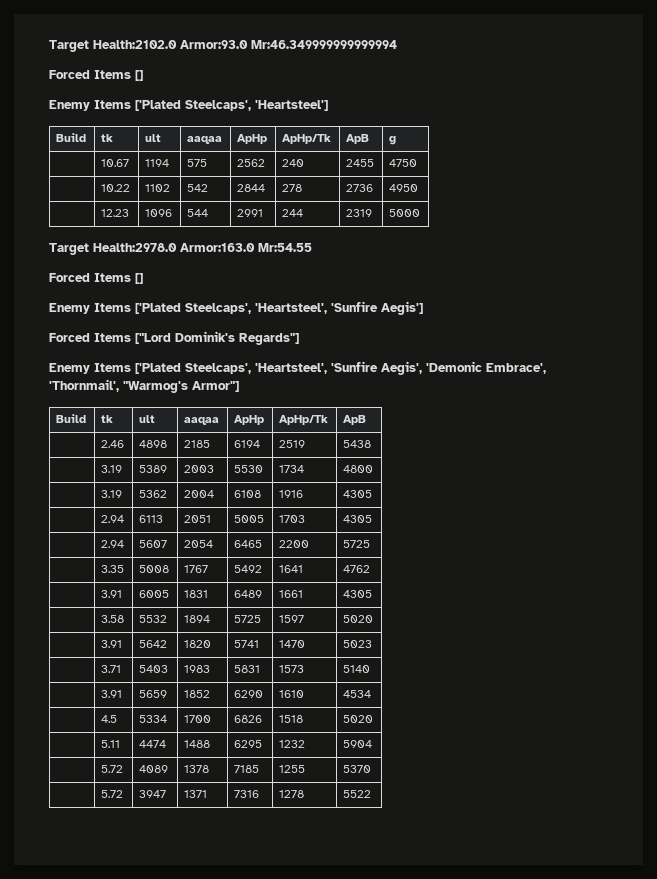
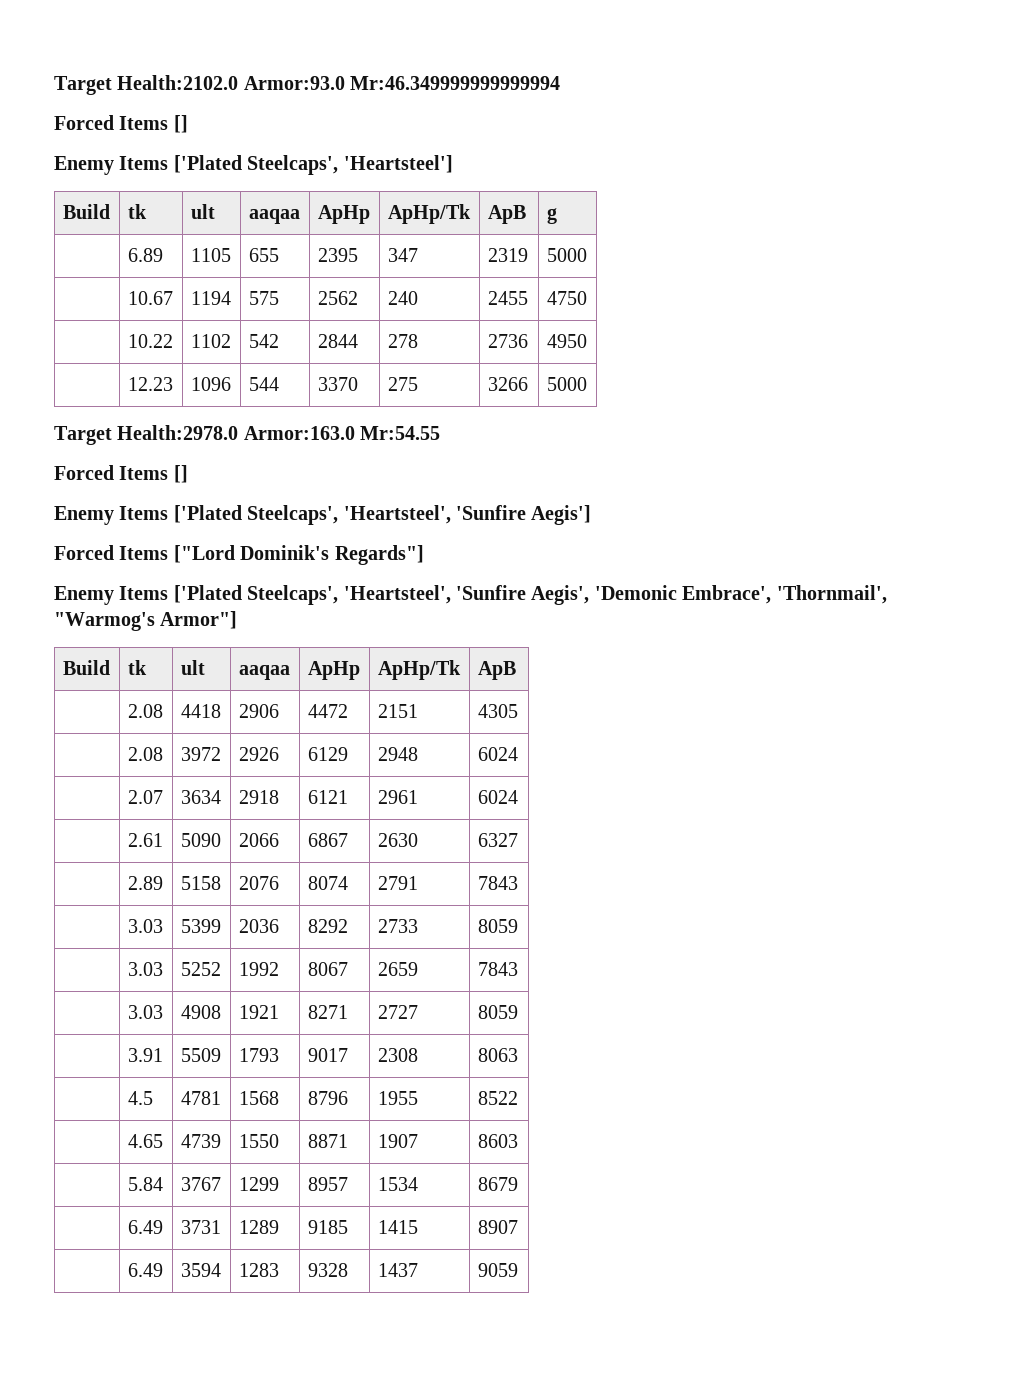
+ | 6.89 | 1105 | 655 | 2395 | 347 | 2319 | 5000
- | 12.23 | 1096 | 544 | 2991 | 244 | 2319 | 5000
+ | 12.23 | 1096 | 544 | 3370 | 275 | 3266 | 5000
- | 2.46 | 4898 | 2185 | 6194 | 2519 | 5438
- | 3.19 | 5389 | 2003 | 5530 | 1734 | 4800
- | 3.19 | 5362 | 2004 | 6108 | 1916 | 4305
- | 2.94 | 6113 | 2051 | 5005 | 1703 | 4305
- | 2.94 | 5607 | 2054 | 6465 | 2200 | 5725
- | 3.35 | 5008 | 1767 | 5492 | 1641 | 4762
- | 3.91 | 6005 | 1831 | 6489 | 1661 | 4305
- | 3.58 | 5532 | 1894 | 5725 | 1597 | 5020
- | 3.91 | 5642 | 1820 | 5741 | 1470 | 5023
- | 3.71 | 5403 | 1983 | 5831 | 1573 | 5140
- | 3.91 | 5659 | 1852 | 6290 | 1610 | 4534
- | 4.5 | 5334 | 1700 | 6826 | 1518 | 5020
- | 5.11 | 4474 | 1488 | 6295 | 1232 | 5904
- | 5.72 | 4089 | 1378 | 7185 | 1255 | 5370
- | 5.72 | 3947 | 1371 | 7316 | 1278 | 5522
+ | 2.08 | 4418 | 2906 | 4472 | 2151 | 4305
+ | 2.08 | 3972 | 2926 | 6129 | 2948 | 6024
+ | 2.07 | 3634 | 2918 | 6121 | 2961 | 6024
+ | 2.61 | 5090 | 2066 | 6867 | 2630 | 6327
+ | 2.89 | 5158 | 2076 | 8074 | 2791 | 7843
+ | 3.03 | 5399 | 2036 | 8292 | 2733 | 8059
+ | 3.03 | 5252 | 1992 | 8067 | 2659 | 7843
+ | 3.03 | 4908 | 1921 | 8271 | 2727 | 8059
+ | 3.91 | 5509 | 1793 | 9017 | 2308 | 8063
+ | 4.5 | 4781 | 1568 | 8796 | 1955 | 8522
+ | 4.65 | 4739 | 1550 | 8871 | 1907 | 8603
+ | 5.84 | 3767 | 1299 | 8957 | 1534 | 8679
+ | 6.49 | 3731 | 1289 | 9185 | 1415 | 8907
+ | 6.49 | 3594 | 1283 | 9328 | 1437 | 9059

